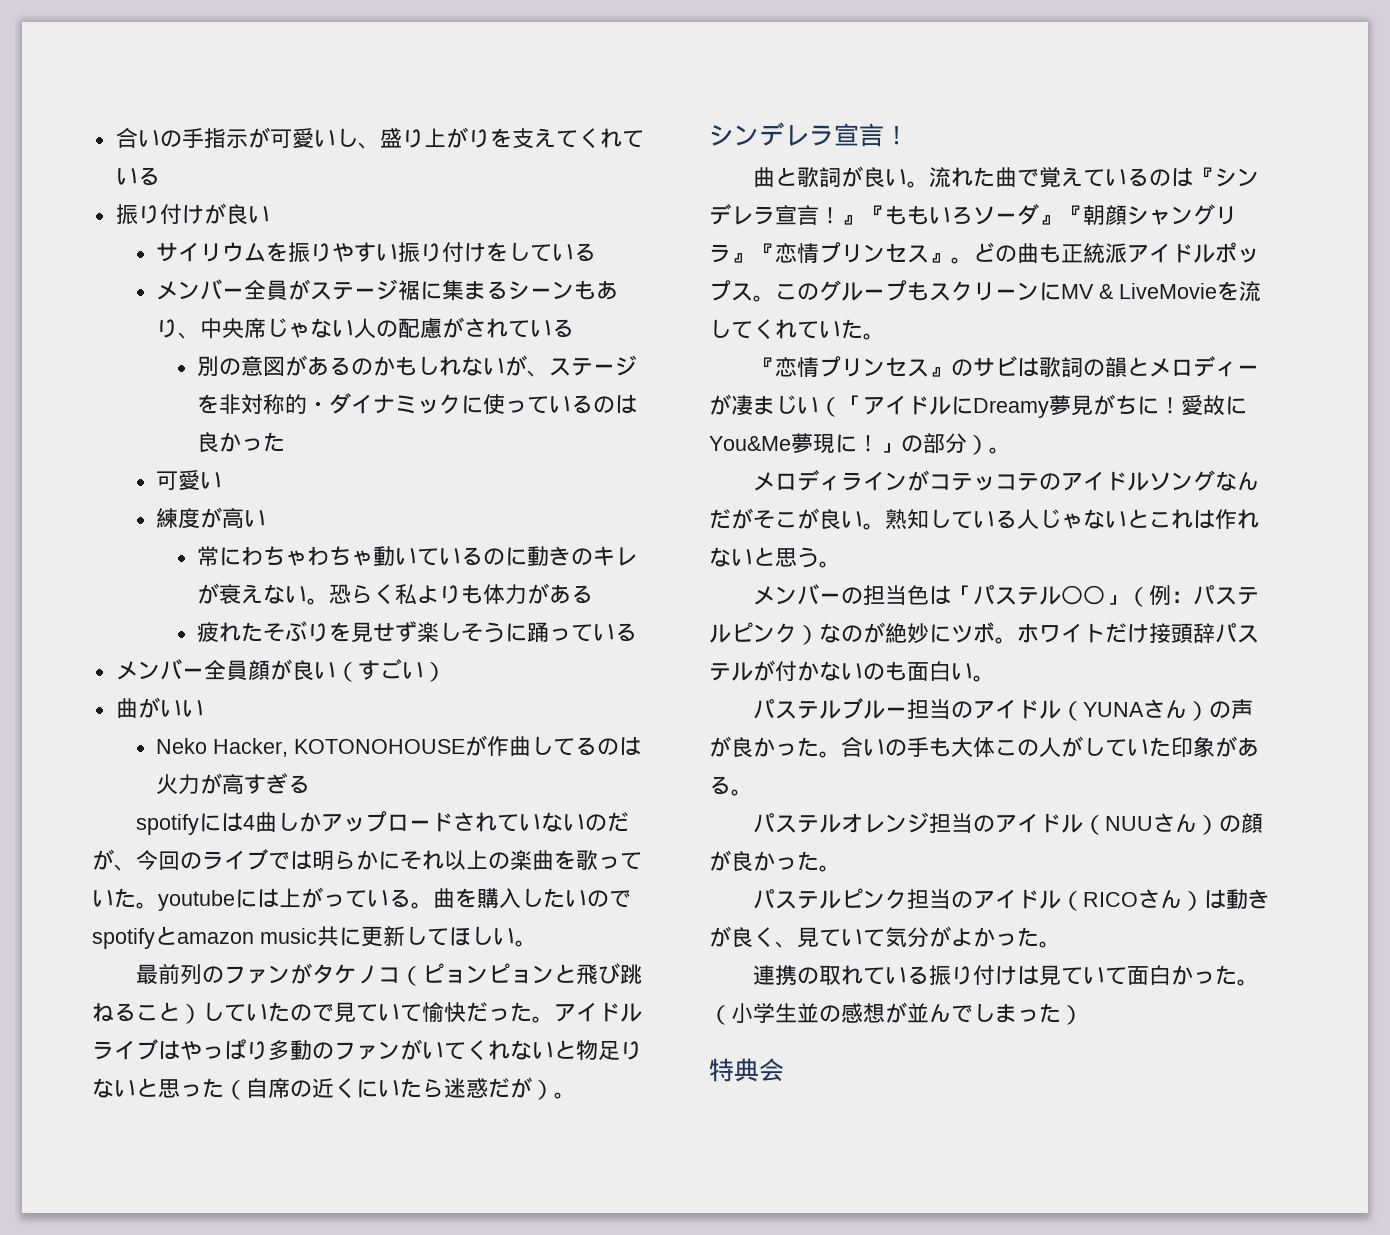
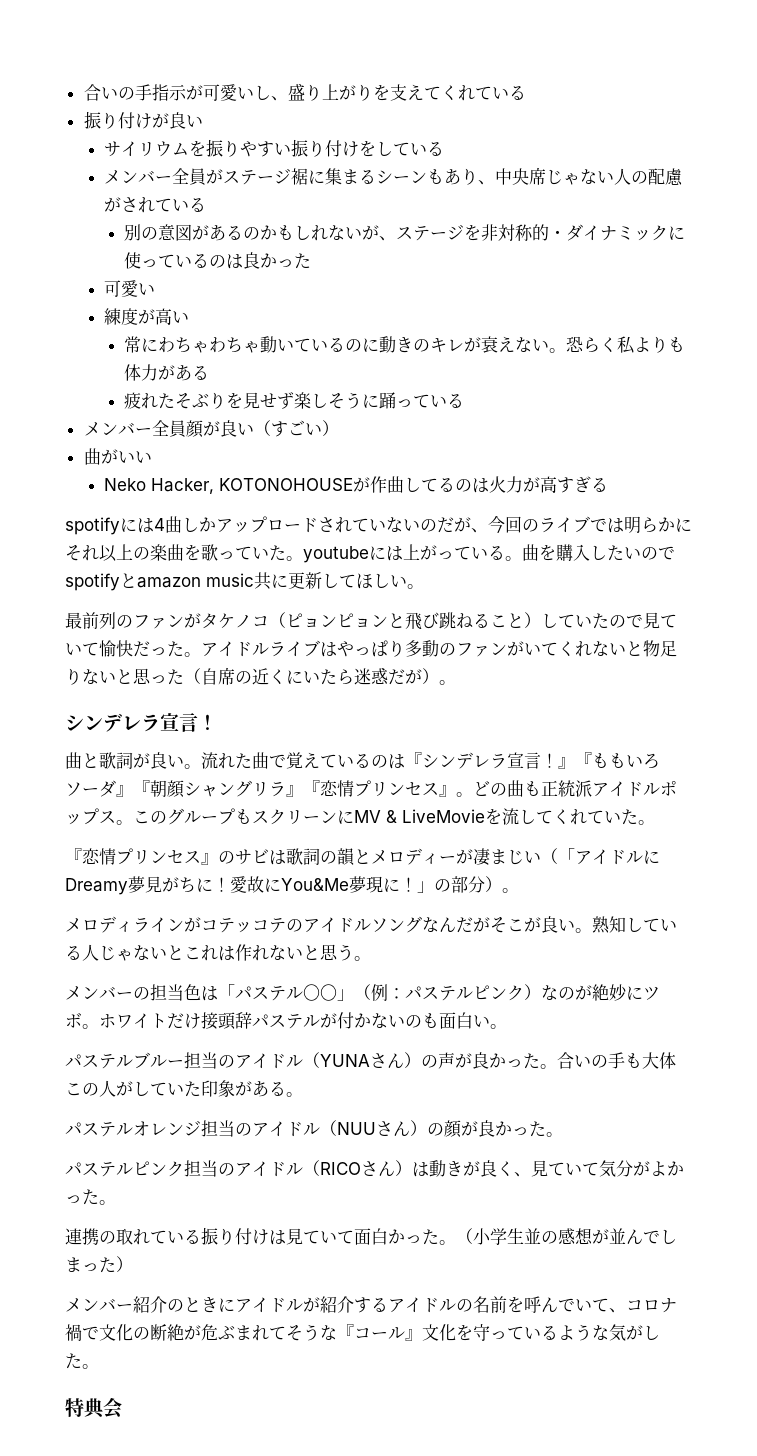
+ メンバー紹介のときにアイドルが紹介するアイドルの名前を呼んでいて、コロナ禍で文化の断絶が危ぶまれてそうな『コール』文化を守っているような気がした。

